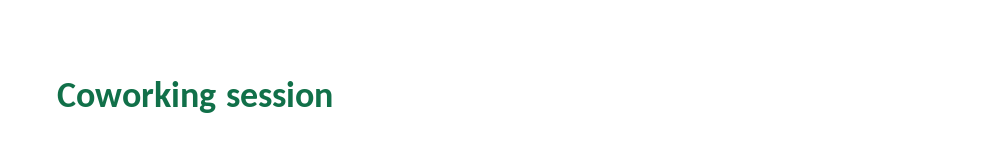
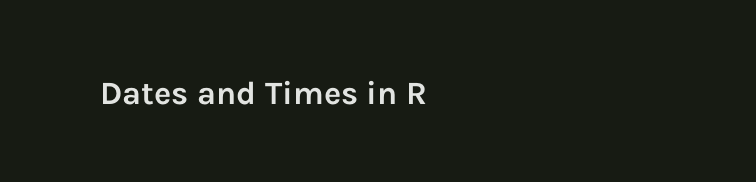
- Coworking session
+ Dates and Times in R

